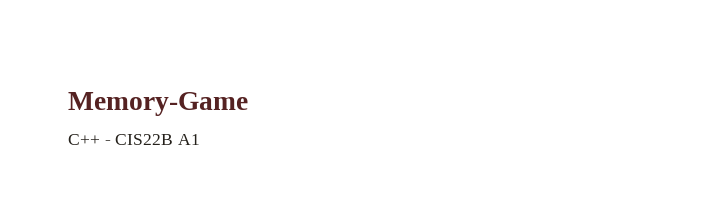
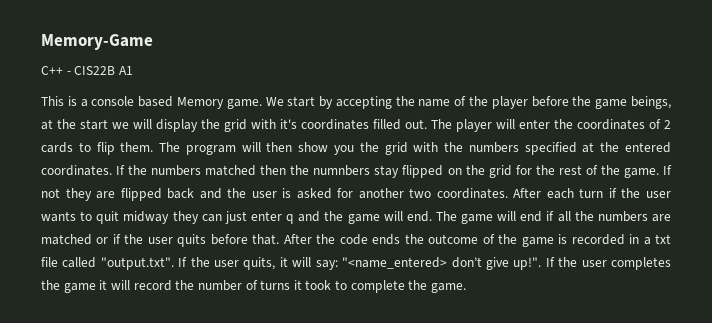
+ This is a console based Memory game. We start by accepting the name of the player before the game beings, at the start we will display the grid with it's coordinates filled out. The player will enter the coordinates of 2 cards to flip them. The program will then show you the grid with the numbers specified at the entered coordinates. If the numbers matched then the numnbers stay flipped on the grid for the rest of the game. If not they are flipped back and the user is asked for another two coordinates. After each turn if the user wants to quit midway they can just enter q and the game will end. The game will end if all the numbers are matched or if the user quits before that. After the code ends the outcome of the game is recorded in a txt file called "output.txt". If the user quits, it will say: "<name_entered> don’t give up!". If the user completes the game it will record the number of turns it took to complete the game.

